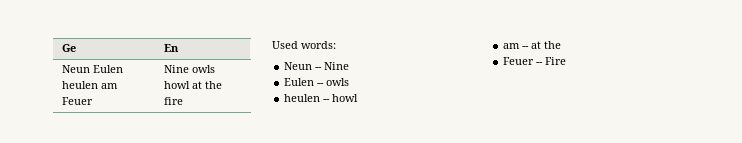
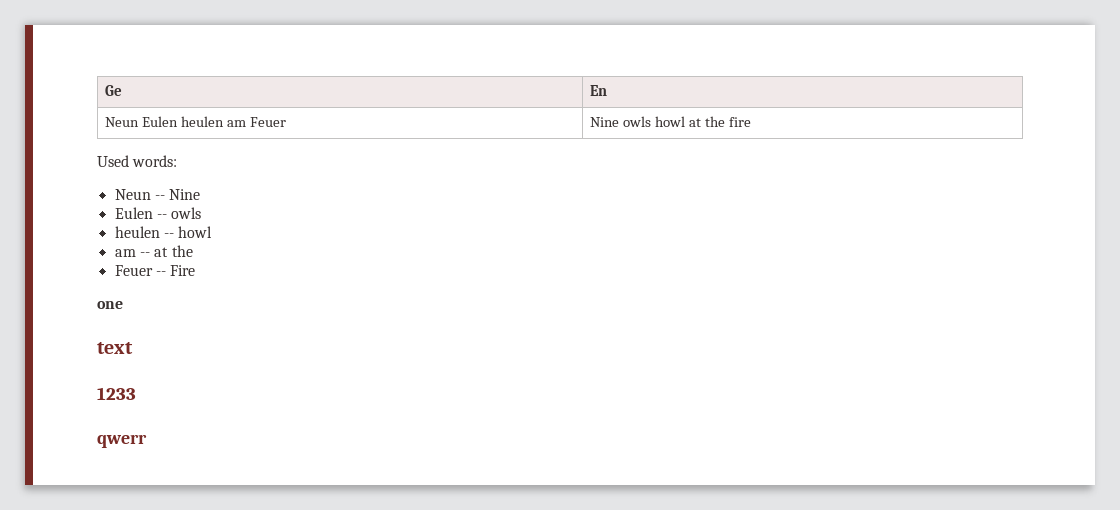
+ one
+ text
+ 1233
+ qwerr

